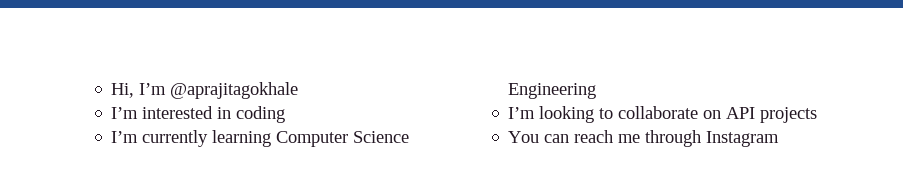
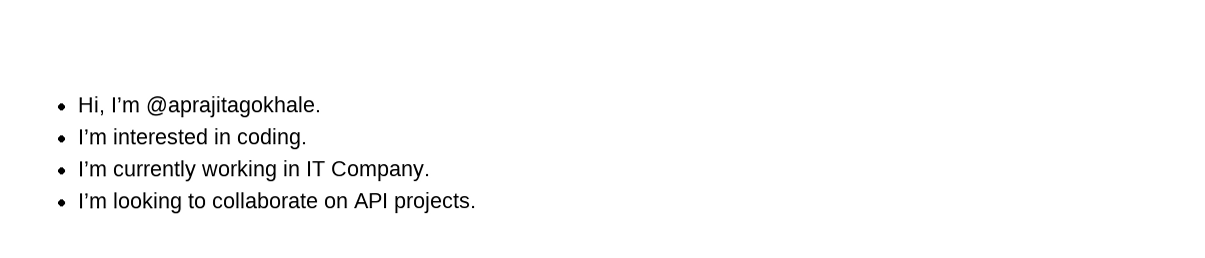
- Hi, I’m @aprajitagokhale
+ Hi, I’m @aprajitagokhale.
- I’m interested in coding
+ I’m interested in coding.
- I’m currently learning Computer Science Engineering
+ I’m currently working in IT Company.
- I’m looking to collaborate on API projects
- You can reach me through Instagram
+ I’m looking to collaborate on API projects.

